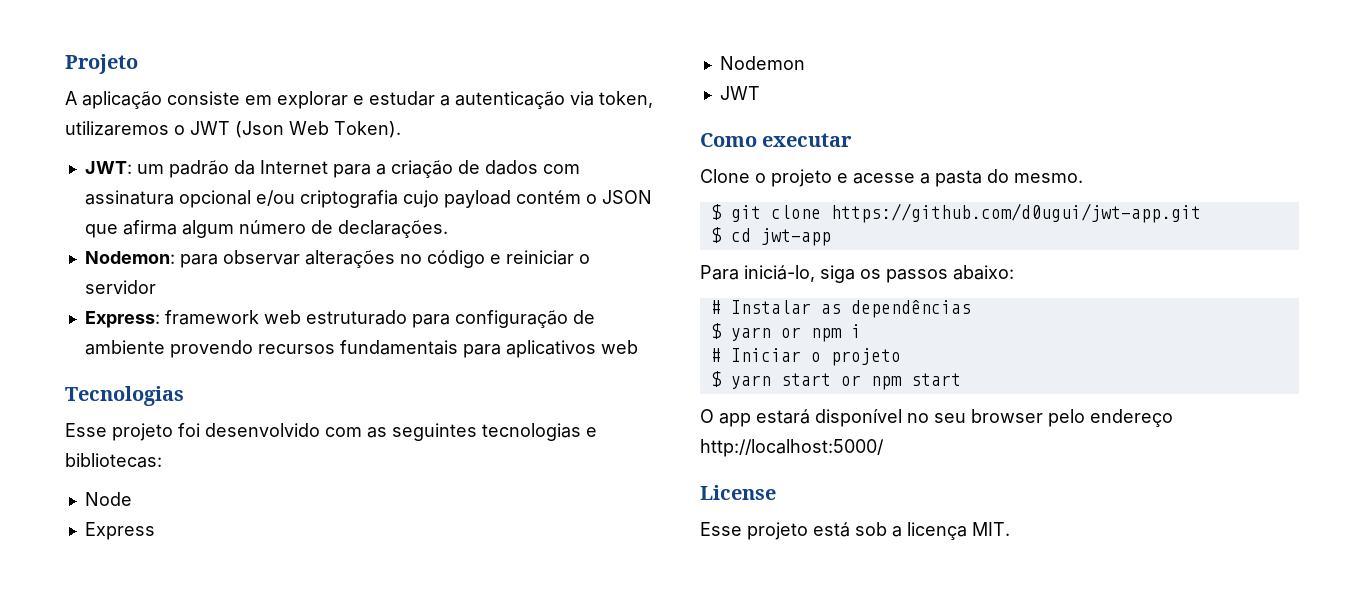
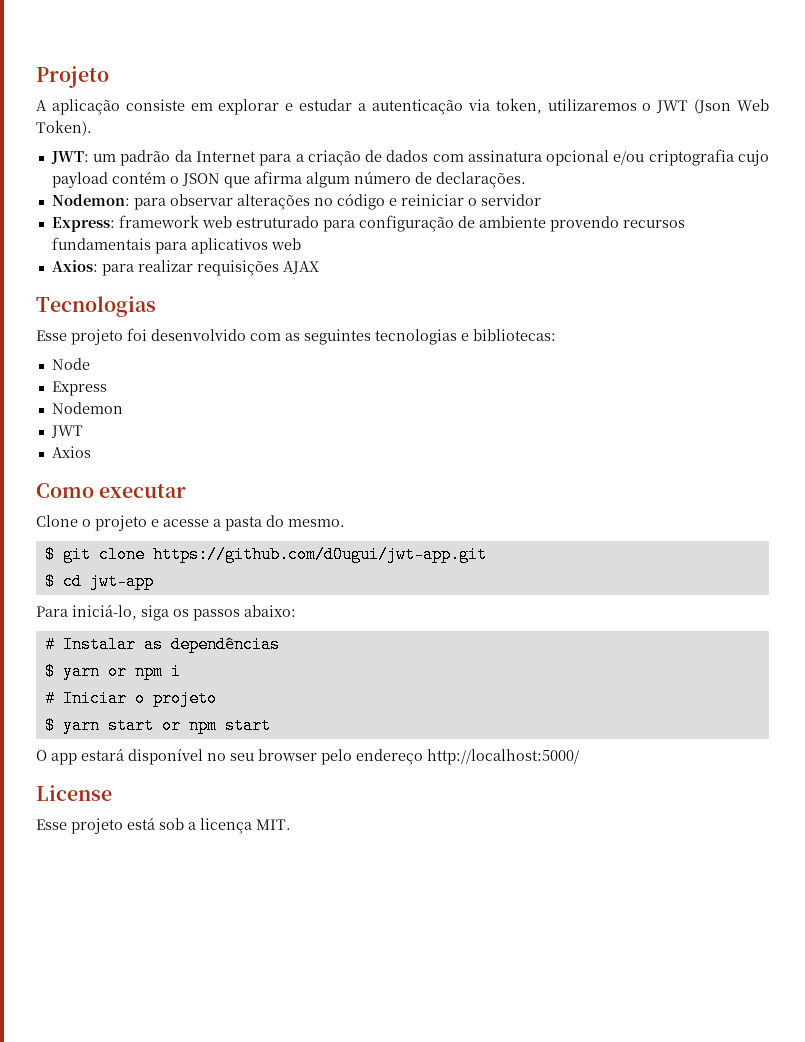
+ Axios: para realizar requisições AJAX
+ Axios

